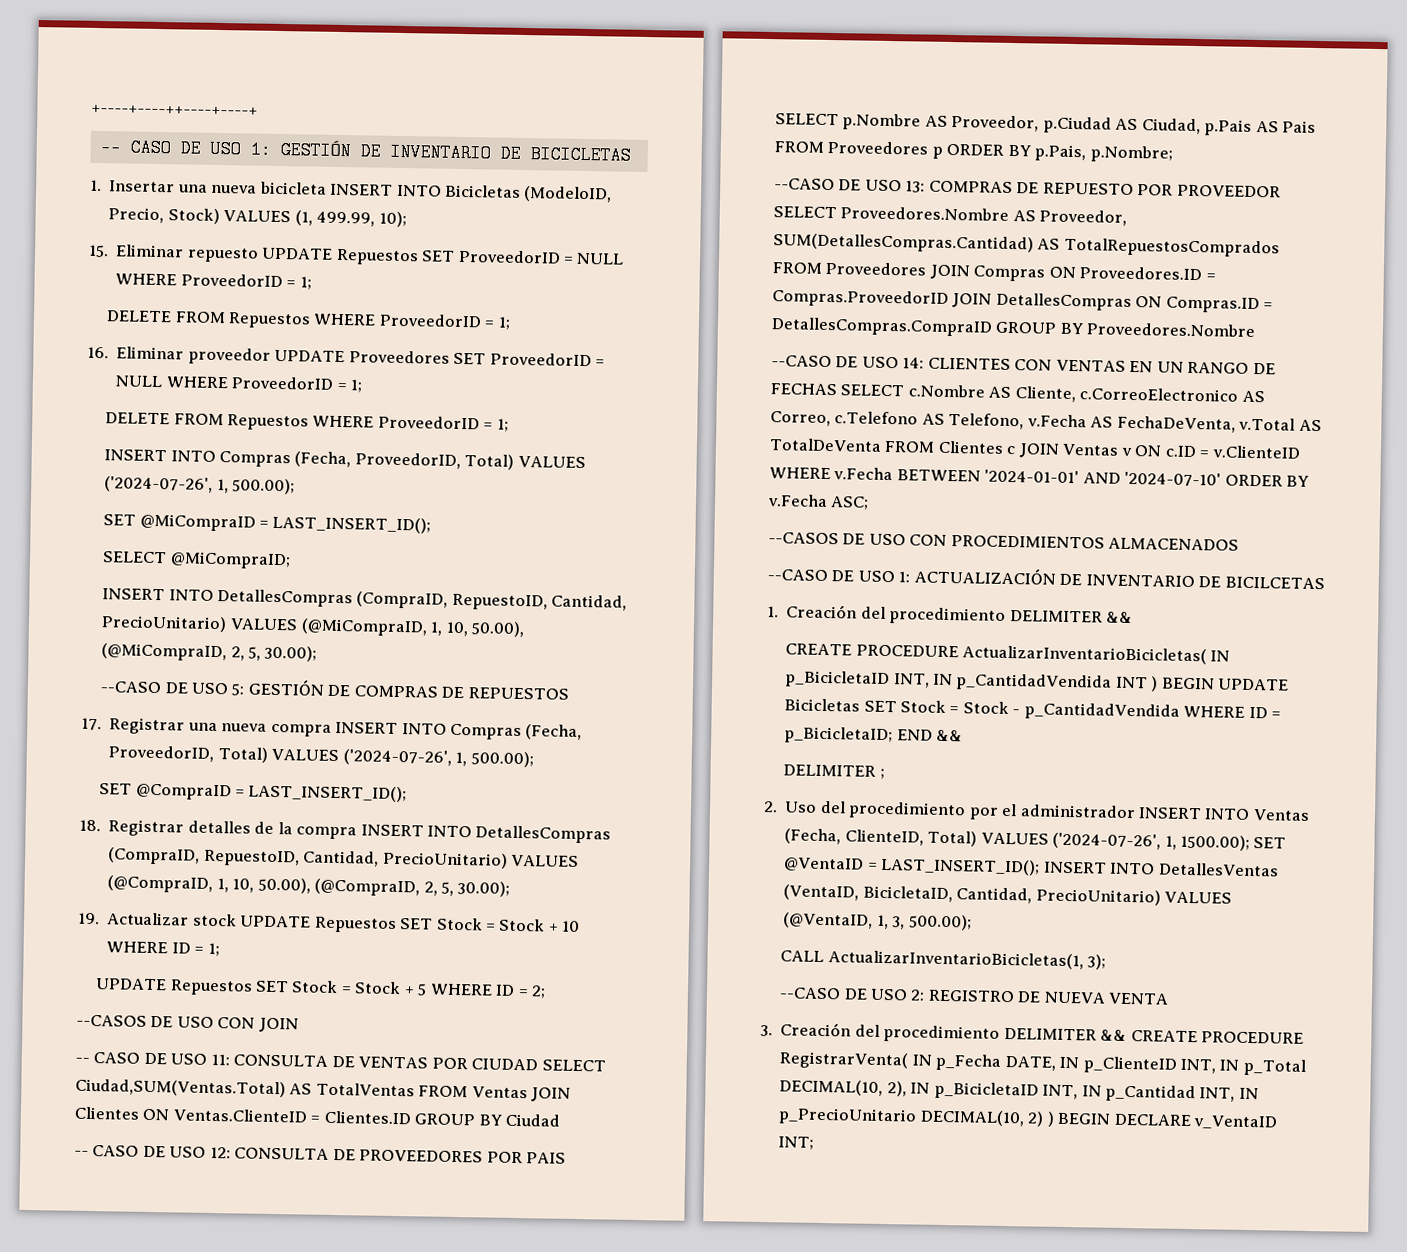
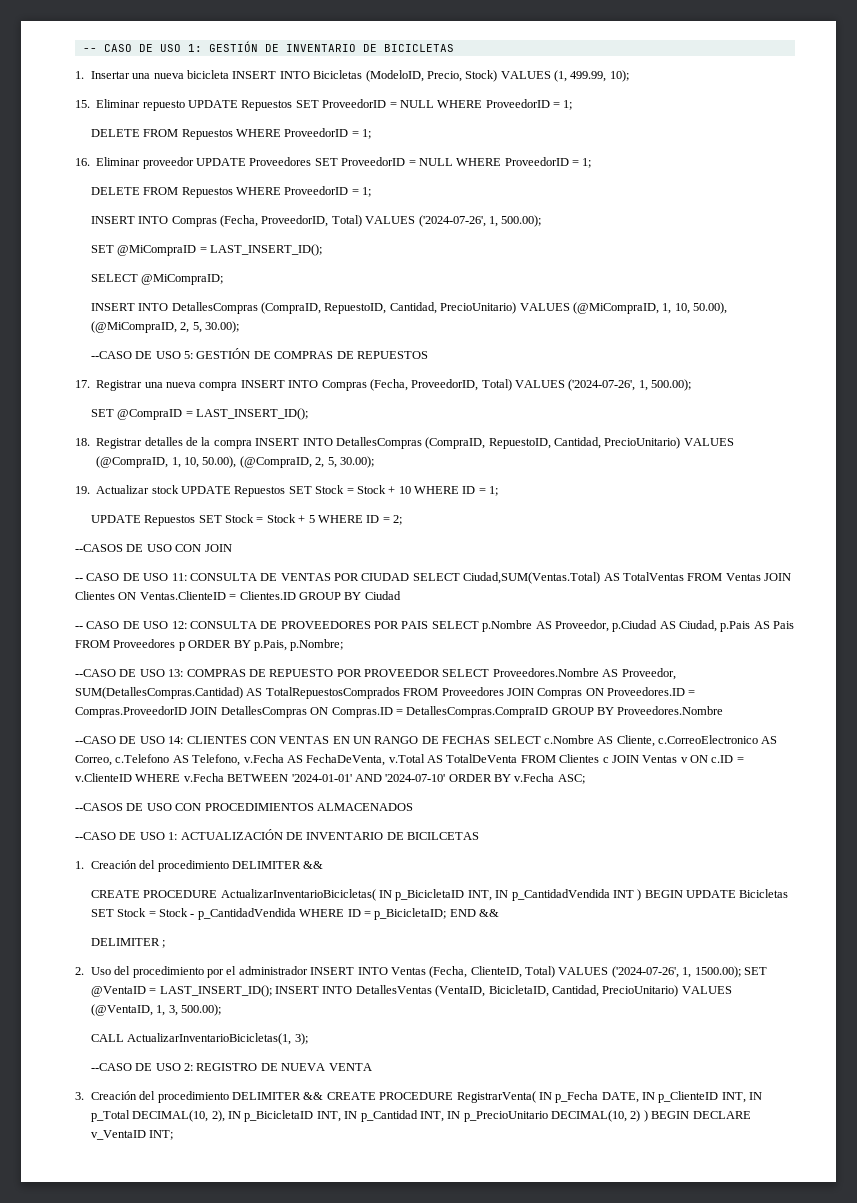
- +----+----++----+----+

